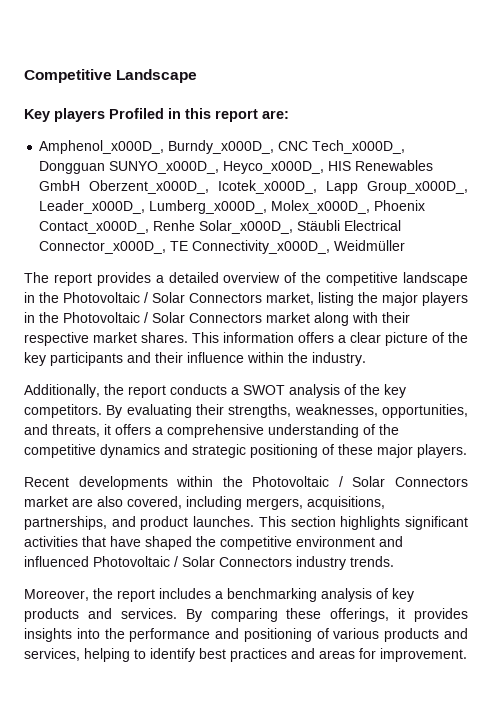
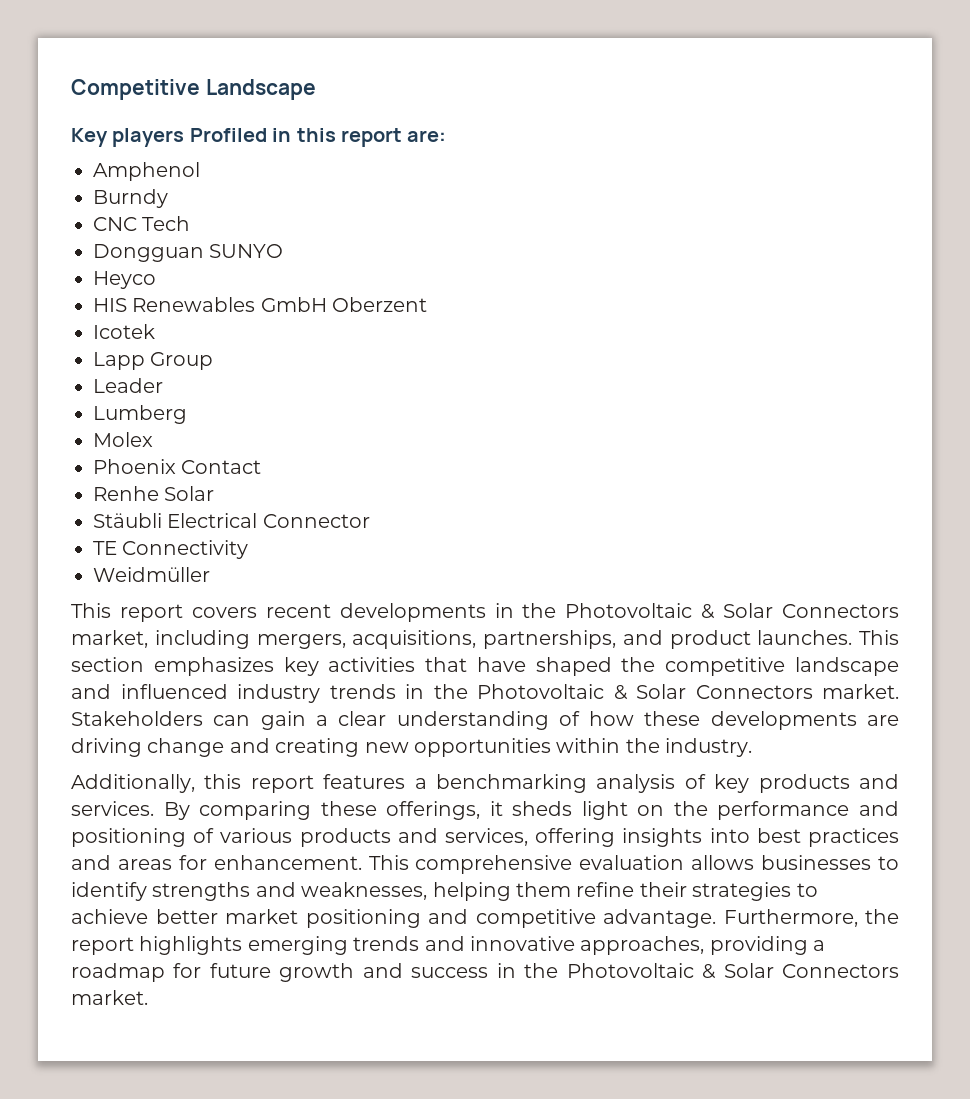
- Amphenol_x000D_, Burndy_x000D_, CNC Tech_x000D_, Dongguan SUNYO_x000D_, Heyco_x000D_, HIS Renewables GmbH Oberzent_x000D_, Icotek_x000D_, Lapp Group_x000D_, Leader_x000D_, Lumberg_x000D_, Molex_x000D_, Phoenix Contact_x000D_, Renhe Solar_x000D_, Stäubli Electrical Connector_x000D_, TE Connectivity_x000D_, Weidmüller
- The report provides a detailed overview of the competitive landscape in the Photovoltaic / Solar Connectors market, listing the major players in the Photovoltaic / Solar Connectors market along with their respective market shares. This information offers a clear picture of the key participants and their influence within the industry.
- Additionally, the report conducts a SWOT analysis of the key competitors. By evaluating their strengths, weaknesses, opportunities, and threats, it offers a comprehensive understanding of the competitive dynamics and strategic positioning of these major players.
- Recent developments within the Photovoltaic / Solar Connectors market are also covered, including mergers, acquisitions, partnerships, and product launches.
+ Amphenol
+ Burndy
+ CNC Tech
+ Dongguan SUNYO
+ Heyco
+ HIS Renewables GmbH Oberzent
+ Icotek
+ Lapp Group
+ Leader
+ Lumberg
+ Molex
+ Phoenix Contact
+ Renhe Solar
+ Stäubli Electrical Connector
+ TE Connectivity
+ Weidmüller
+ This report covers recent developments in the Photovoltaic & Solar Connectors market, including mergers, acquisitions, partnerships, and product launches.
- This section highlights significant activities that have shaped the competitive environment and influenced Photovoltaic / Solar Connectors industry trends.
- Moreover, the report includes a benchmarking analysis of key products and services.
+ This section emphasizes key activities that have shaped the competitive landscape and influenced industry trends in the Photovoltaic & Solar Connectors market. Stakeholders can gain a clear understanding of how these developments are driving change and creating new opportunities within the industry.
+ Additionally, this report features a benchmarking analysis of key products and services.
- By comparing these offerings, it provides insights into the performance and positioning of various products and services, helping to identify best practices and areas for improvement.
+ By comparing these offerings, it sheds light on the performance and positioning of various products and services, offering insights into best practices and areas for enhancement. This comprehensive evaluation allows businesses to identify strengths and weaknesses, helping them refine their strategies to achieve better market positioning and competitive advantage. Furthermore, the report highlights emerging trends and innovative approaches, providing a roadmap for future growth and success in the Photovoltaic & Solar Connectors market.

